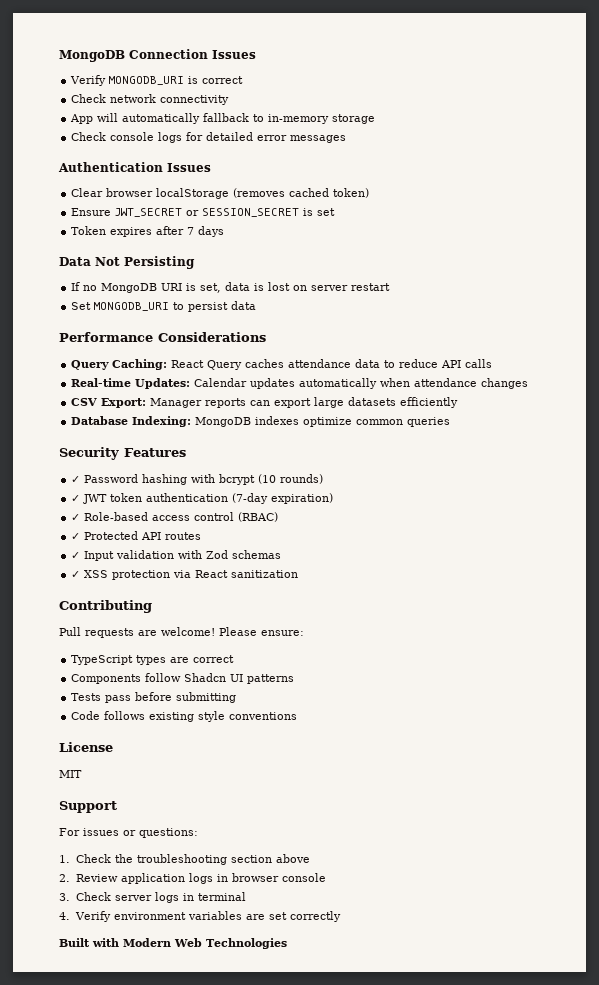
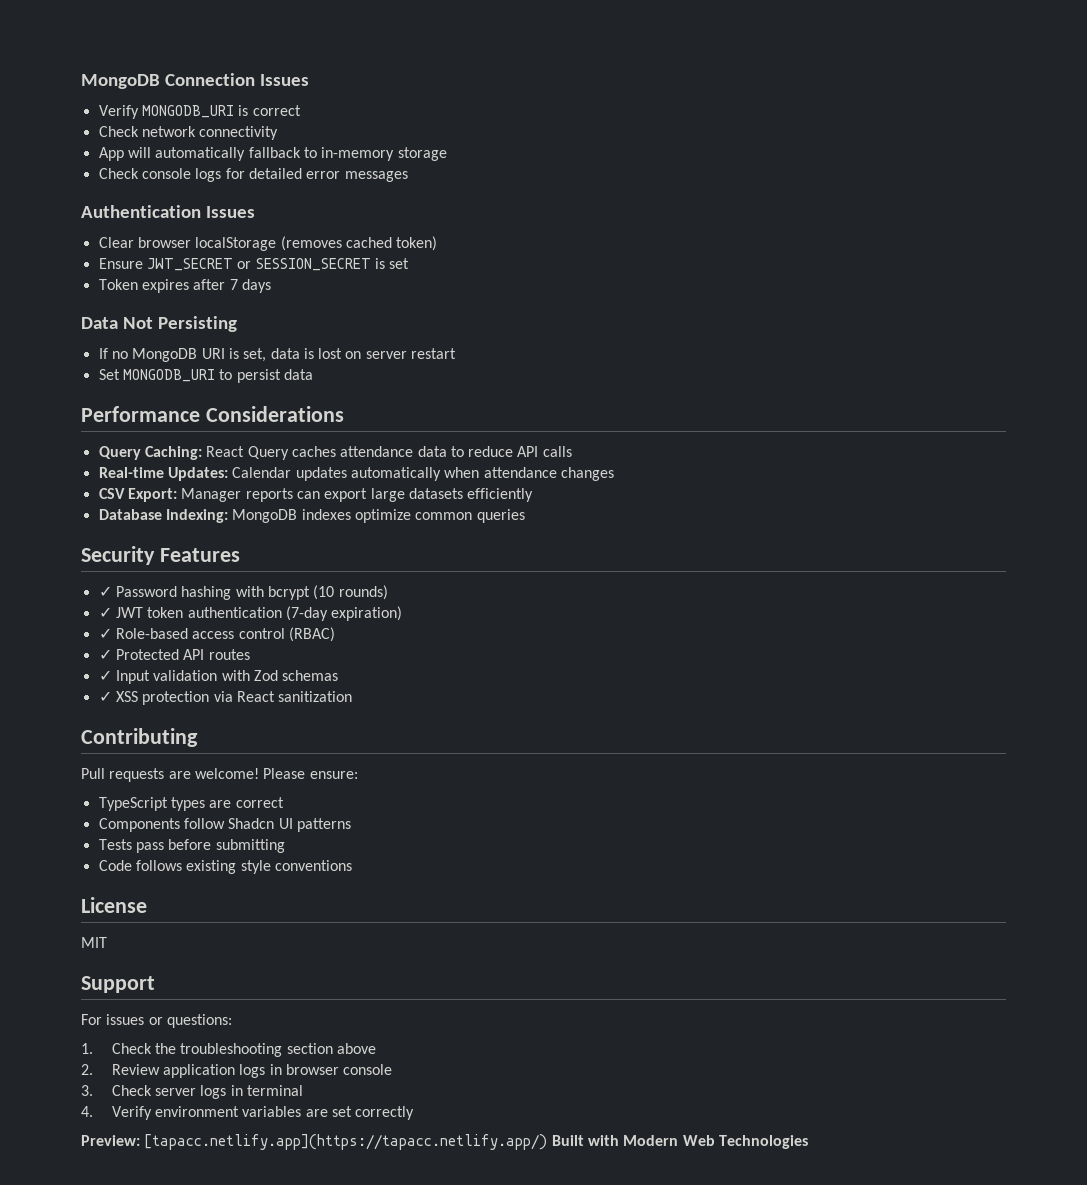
- Built with Modern Web Technologies
+ Preview: [tapacc.netlify.app](https://tapacc.netlify.app/) Built with Modern Web Technologies

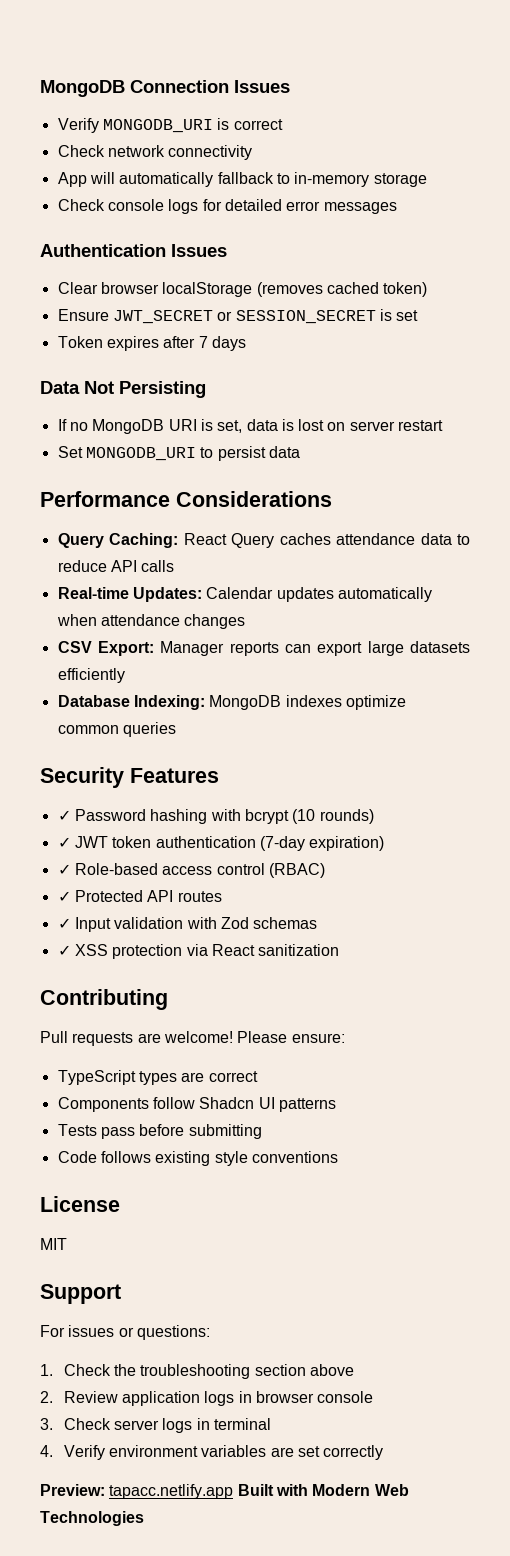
- Preview: [tapacc.netlify.app](https://tapacc.netlify.app/) Built with Modern Web Technologies
+ Preview: tapacc.netlify.app Built with Modern Web Technologies

